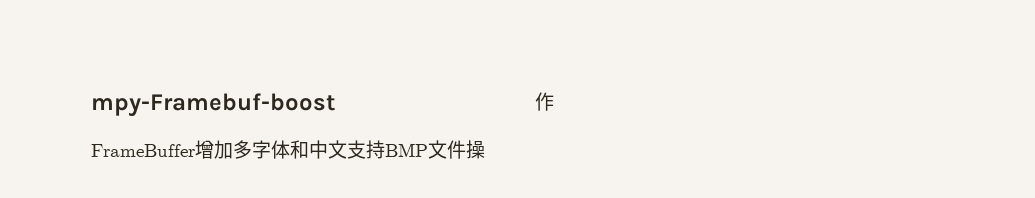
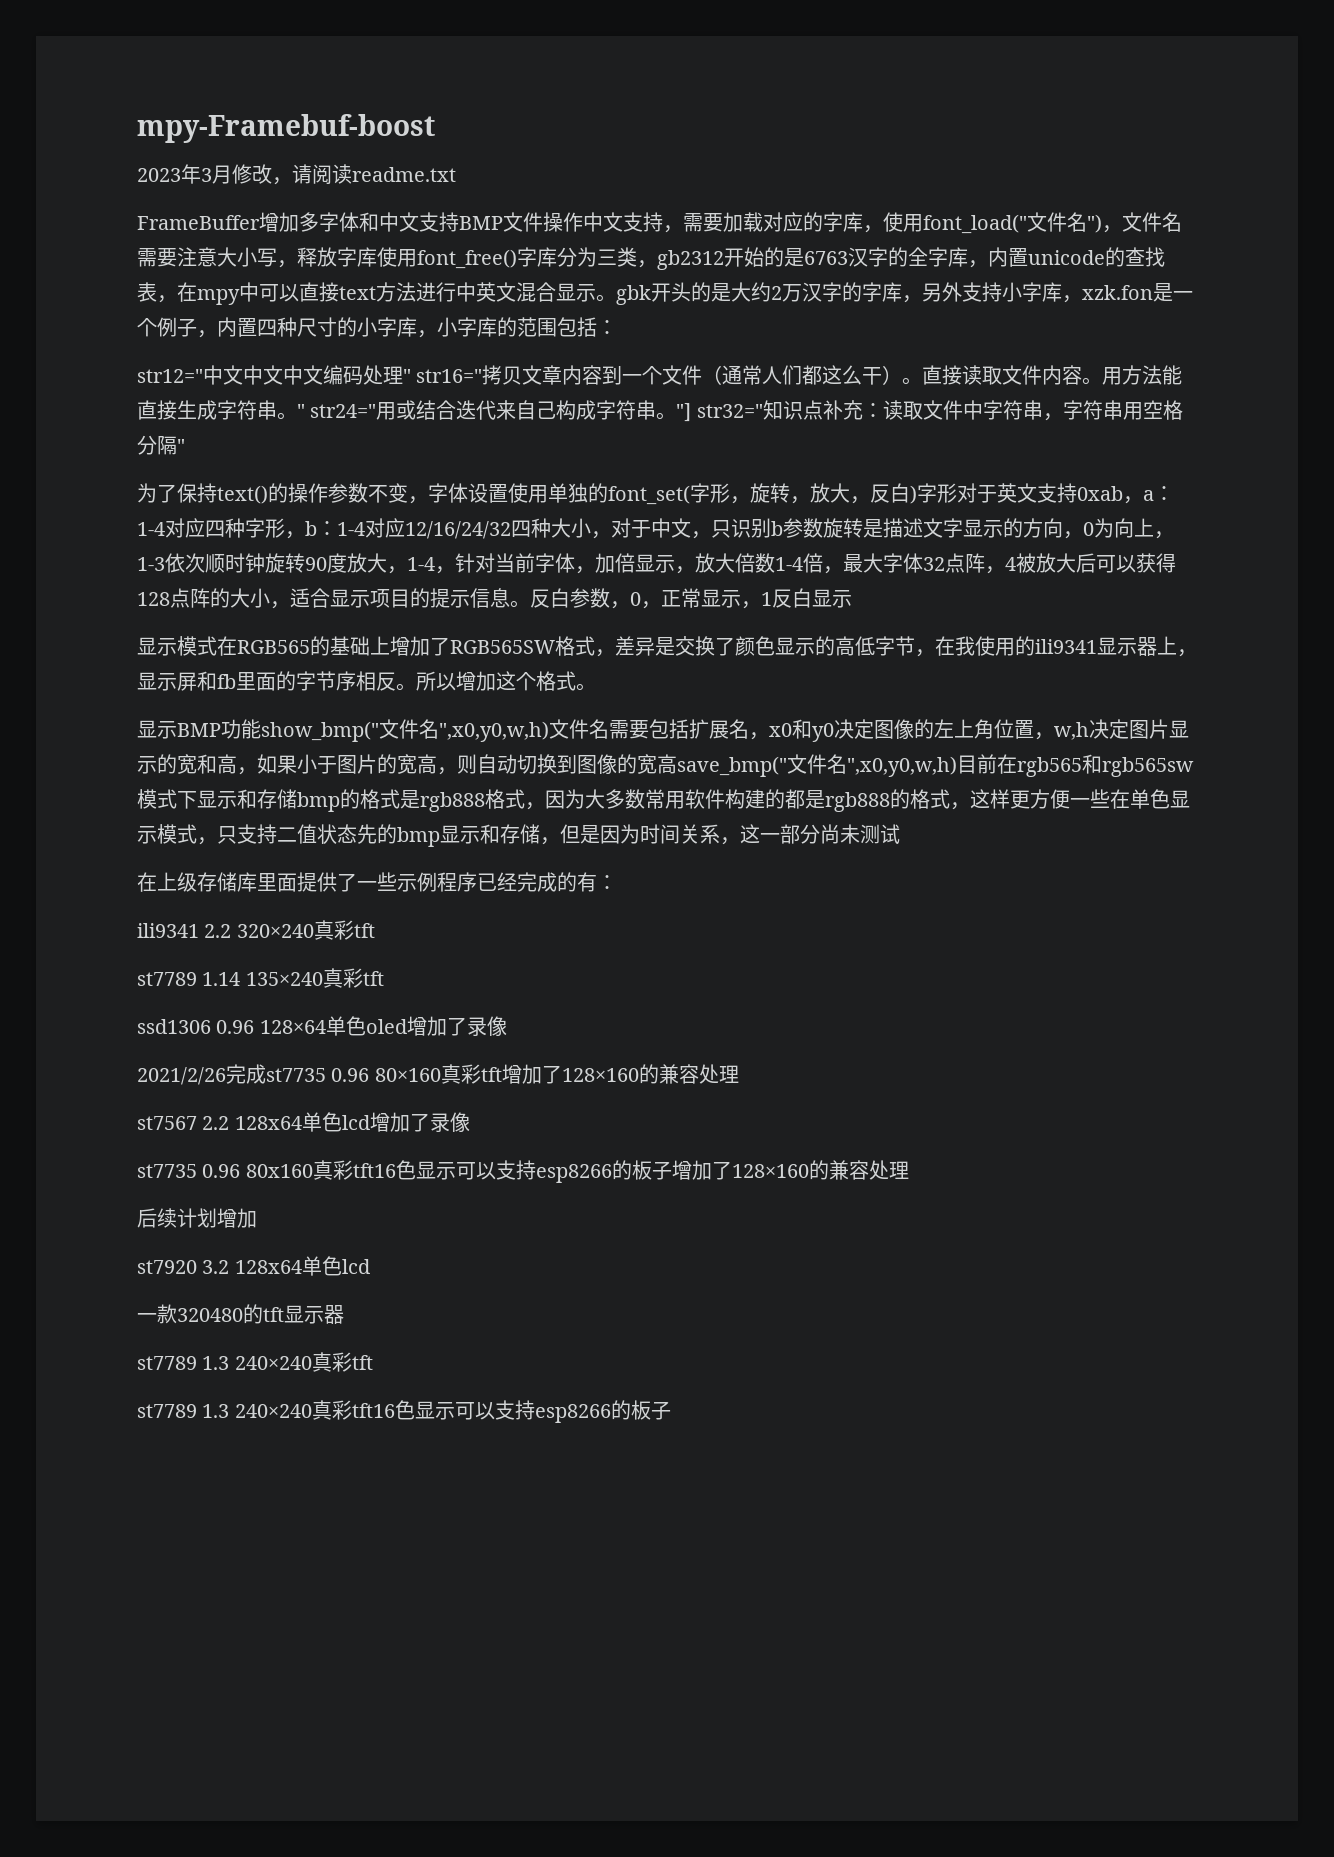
+ 2023年3月修改，请阅读readme.txt
- FrameBuffer增加多字体和中文支持BMP文件操作
+ FrameBuffer增加多字体和中文支持BMP文件操作中文支持，需要加载对应的字库，使用font_load("文件名")，文件名需要注意大小写，释放字库使用font_free()字库分为三类，gb2312开始的是6763汉字的全字库，内置unicode的查找表，在mpy中可以直接text方法进行中英文混合显示。gbk开头的是大约2万汉字的字库，另外支持小字库，xzk.fon是一个例子，内置四种尺寸的小字库，小字库的范围包括：
+ str12="中文中文中文编码处理" str16="拷贝文章内容到一个文件（通常人们都这么干）。直接读取文件内容。用方法能直接生成字符串。" str24="用或结合迭代来自己构成字符串。"] str32="知识点补充：读取文件中字符串，字符串用空格分隔"
+ 为了保持text()的操作参数不变，字体设置使用单独的font_set(字形，旋转，放大，反白)字形对于英文支持0xab，a：1-4对应四种字形，b：1-4对应12/16/24/32四种大小，对于中文，只识别b参数旋转是描述文字显示的方向，0为向上，1-3依次顺时钟旋转90度放大，1-4，针对当前字体，加倍显示，放大倍数1-4倍，最大字体32点阵，4被放大后可以获得128点阵的大小，适合显示项目的提示信息。反白参数，0，正常显示，1反白显示
+ 显示模式在RGB565的基础上增加了RGB565SW格式，差异是交换了颜色显示的高低字节，在我使用的ili9341显示器上，显示屏和fb里面的字节序相反。所以增加这个格式。
+ 显示BMP功能show_bmp("文件名",x0,y0,w,h)文件名需要包括扩展名，x0和y0决定图像的左上角位置，w,h决定图片显示的宽和高，如果小于图片的宽高，则自动切换到图像的宽高save_bmp("文件名",x0,y0,w,h)目前在rgb565和rgb565sw模式下显示和存储bmp的格式是rgb888格式，因为大多数常用软件构建的都是rgb888的格式，这样更方便一些在单色显示模式，只支持二值状态先的bmp显示和存储，但是因为时间关系，这一部分尚未测试
+ 在上级存储库里面提供了一些示例程序已经完成的有：
+ ili9341 2.2 320×240真彩tft
+ st7789 1.14 135×240真彩tft
+ ssd1306 0.96 128×64单色oled增加了录像
+ 2021/2/26完成st7735 0.96 80×160真彩tft增加了128×160的兼容处理
+ st7567 2.2 128x64单色lcd增加了录像
+ st7735 0.96 80x160真彩tft16色显示可以支持esp8266的板子增加了128×160的兼容处理
+ 后续计划增加
+ st7920 3.2 128x64单色lcd
+ 一款320480的tft显示器
+ st7789 1.3 240×240真彩tft
+ st7789 1.3 240×240真彩tft16色显示可以支持esp8266的板子

